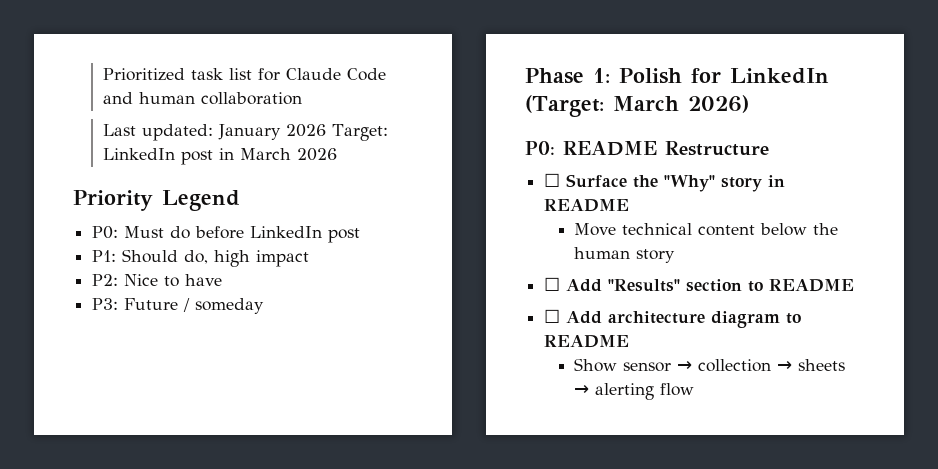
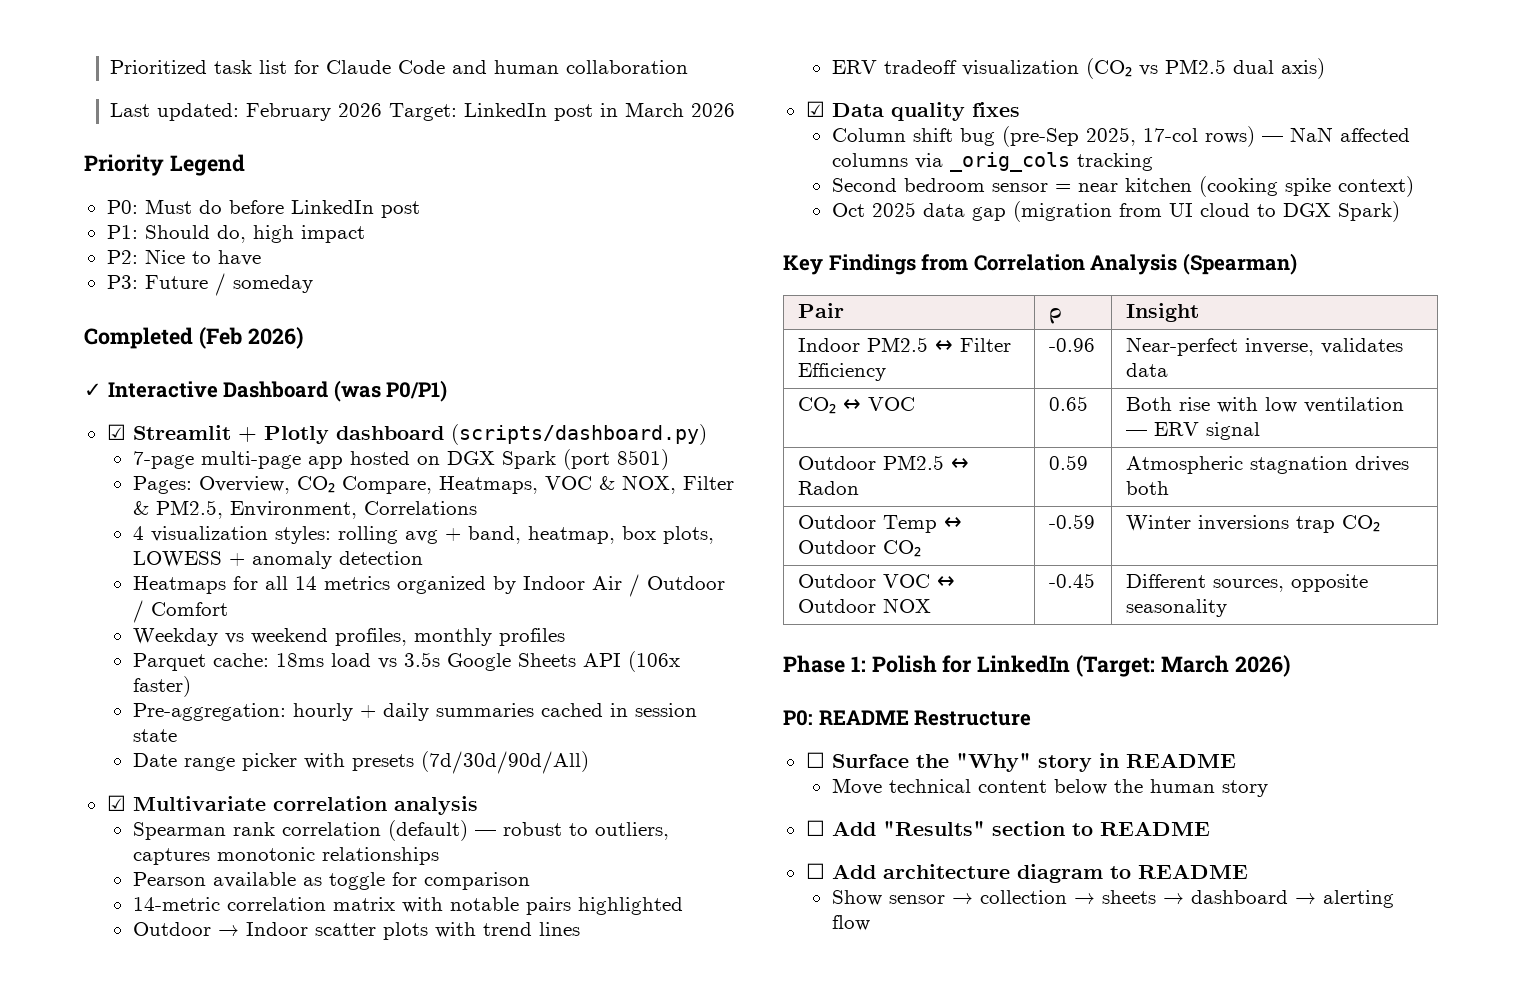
- Last updated: January 2026 Target: LinkedIn post in March 2026
+ Last updated: February 2026 Target: LinkedIn post in March 2026
+ Completed (Feb 2026)
+ ✓ Interactive Dashboard (was P0/P1)
+ ☑ Streamlit + Plotly dashboard (scripts/dashboard.py)
+ 7-page multi-page app hosted on DGX Spark (port 8501)
+ Pages: Overview, CO₂ Compare, Heatmaps, VOC & NOX, Filter & PM2.5, Environment, Correlations
+ 4 visualization styles: rolling avg + band, heatmap, box plots, LOWESS + anomaly detection
+ Heatmaps for all 14 metrics organized by Indoor Air / Outdoor / Comfort
+ Weekday vs weekend profiles, monthly profiles
+ Parquet cache: 18ms load vs 3.5s Google Sheets API (106x faster)
+ Pre-aggregation: hourly + daily summaries cached in session state
+ Date range picker with presets (7d/30d/90d/All)
+ ☑ Multivariate correlation analysis
+ Spearman rank correlation (default) — robust to outliers, captures monotonic relationships
+ Pearson available as toggle for comparison
+ 14-metric correlation matrix with notable pairs highlighted
+ Outdoor → Indoor scatter plots with trend lines
+ ERV tradeoff visualization (CO₂ vs PM2.5 dual axis)
+ ☑ Data quality fixes
+ Column shift bug (pre-Sep 2025, 17-col rows) — NaN affected columns via _orig_cols tracking
+ Second bedroom sensor = near kitchen (cooking spike context)
+ Oct 2025 data gap (migration from UI cloud to DGX Spark)
+ Key Findings from Correlation Analysis (Spearman)
+ Pair | ρ | Insight
+ Indoor PM2.5 ↔ Filter Efficiency | -0.96 | Near-perfect inverse, validates data
+ CO₂ ↔ VOC | 0.65 | Both rise with low ventilation — ERV signal
+ Outdoor PM2.5 ↔ Radon | 0.59 | Atmospheric stagnation drives both
+ Outdoor Temp ↔ Outdoor CO₂ | -0.59 | Winter inversions trap CO₂
+ Outdoor VOC ↔ Outdoor NOX | -0.45 | Different sources, opposite seasonality
- Show sensor → collection → sheets → alerting flow
+ Show sensor → collection → sheets → dashboard → alerting flow

